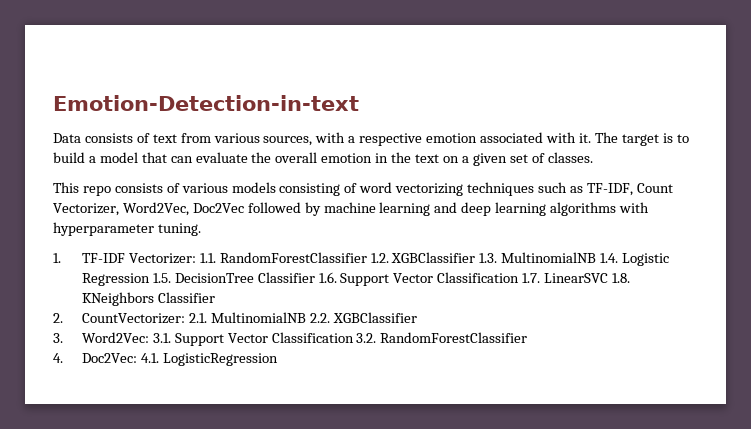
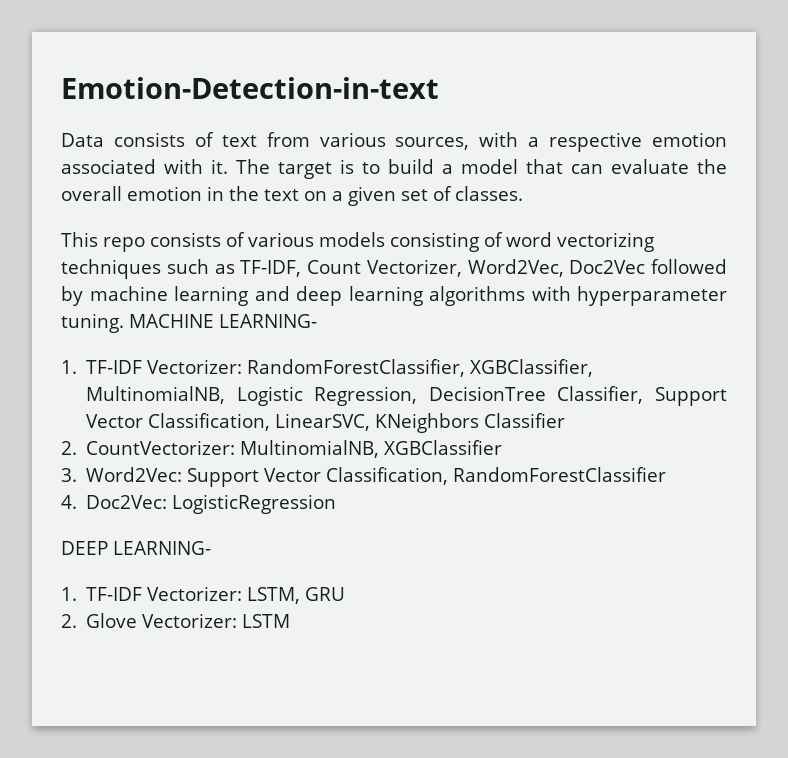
- This repo consists of various models consisting of word vectorizing techniques such as TF-IDF, Count Vectorizer, Word2Vec, Doc2Vec followed by machine learning and deep learning algorithms with hyperparameter tuning.
- 1. TF-IDF Vectorizer: 1.1. RandomForestClassifier 1.2. XGBClassifier 1.3. MultinomialNB 1.4. Logistic Regression 1.5. DecisionTree Classifier 1.6. Support Vector Classification 1.7. LinearSVC 1.8. KNeighbors Classifier
+ This repo consists of various models consisting of word vectorizing techniques such as TF-IDF, Count Vectorizer, Word2Vec, Doc2Vec followed by machine learning and deep learning algorithms with hyperparameter tuning. MACHINE LEARNING-
+ 1. TF-IDF Vectorizer: RandomForestClassifier, XGBClassifier, MultinomialNB, Logistic Regression, DecisionTree Classifier, Support Vector Classification, LinearSVC, KNeighbors Classifier
- 2. CountVectorizer: 2.1. MultinomialNB 2.2. XGBClassifier
+ 2. CountVectorizer: MultinomialNB, XGBClassifier
- 3. Word2Vec: 3.1. Support Vector Classification 3.2. RandomForestClassifier
+ 3. Word2Vec: Support Vector Classification, RandomForestClassifier
- 4. Doc2Vec: 4.1. LogisticRegression
+ 4. Doc2Vec: LogisticRegression
+ DEEP LEARNING-
+ 1. TF-IDF Vectorizer: LSTM, GRU
+ 2. Glove Vectorizer: LSTM

